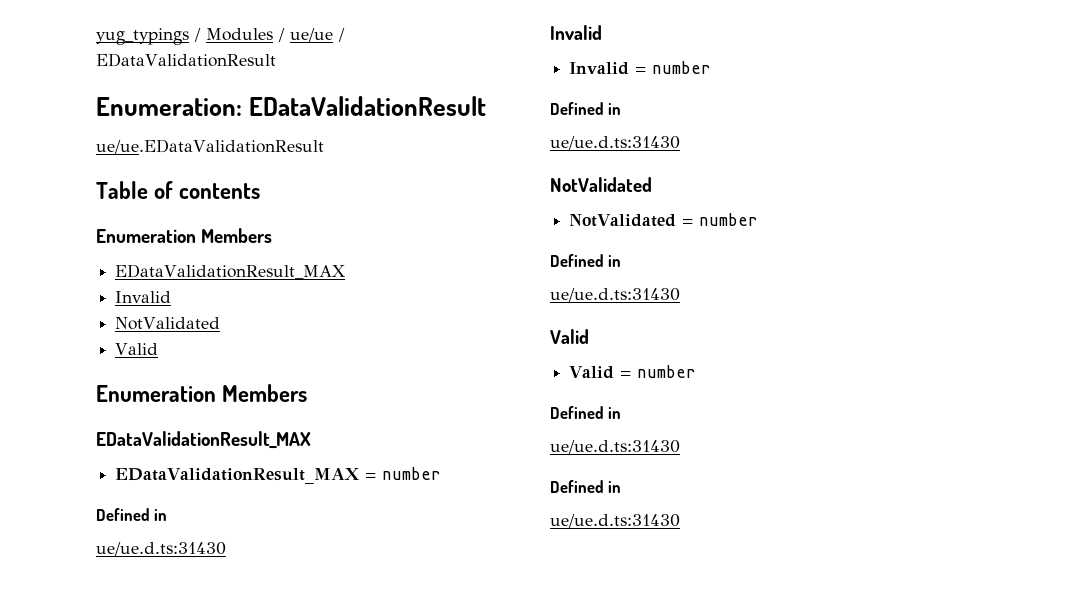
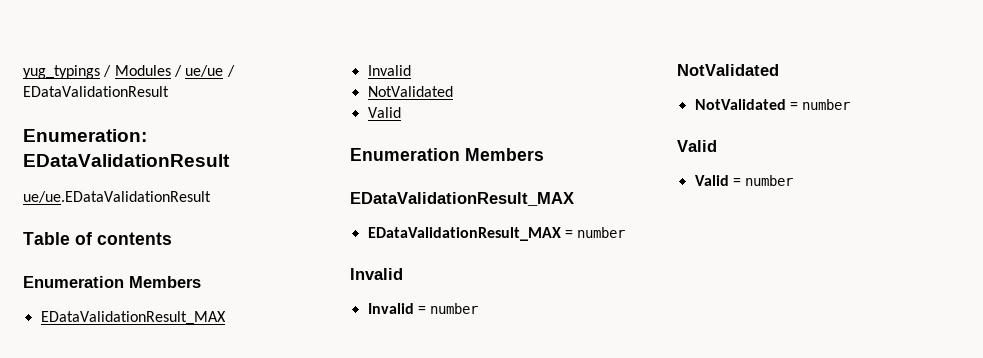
  EDataValidationResult_MAX = number
- Defined in
- ue/ue.d.ts:31430
  Invalid = number
- Defined in
- ue/ue.d.ts:31430
  NotValidated = number
- Defined in
- ue/ue.d.ts:31430
  Valid = number
- Defined in
- ue/ue.d.ts:31430
- Defined in
- ue/ue.d.ts:31430

